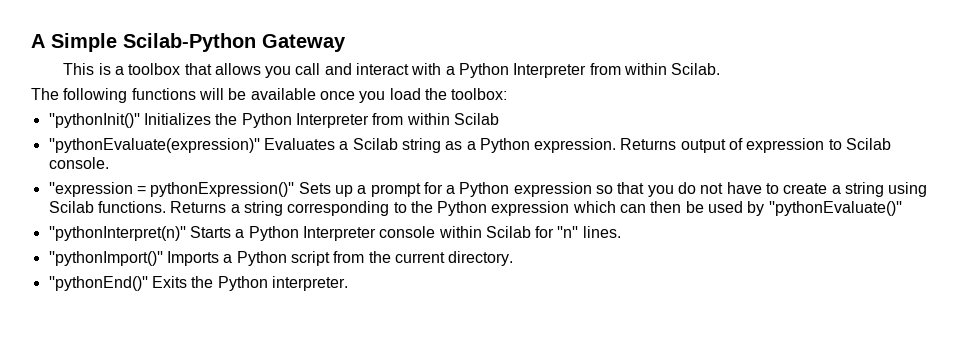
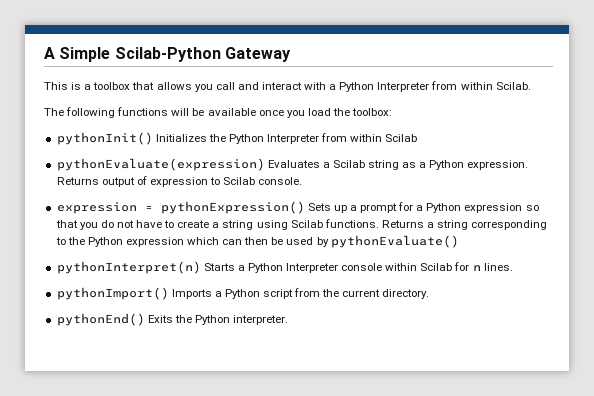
- ''pythonInit()'' Initializes the Python Interpreter from within Scilab
+ pythonInit() Initializes the Python Interpreter from within Scilab
- ''pythonEvaluate(expression)'' Evaluates a Scilab string as a Python expression.
+ pythonEvaluate(expression) Evaluates a Scilab string as a Python expression.
- ''expression = pythonExpression()'' Sets up a prompt for a Python expression so that you do not have to create a string using Scilab functions.
+ expression = pythonExpression() Sets up a prompt for a Python expression so that you do not have to create a string using Scilab functions.
- Returns a string corresponding to the Python expression which can then be used by ''pythonEvaluate()''
- ''pythonInterpret(n)'' Starts a Python Interpreter console within Scilab for ''n'' lines.
+ Returns a string corresponding to the Python expression which can then be used by pythonEvaluate()
+ pythonInterpret(n) Starts a Python Interpreter console within Scilab for n lines.
- ''pythonImport()'' Imports a Python script from the current directory.
+ pythonImport() Imports a Python script from the current directory.
- ''pythonEnd()'' Exits the Python interpreter.
+ pythonEnd() Exits the Python interpreter.

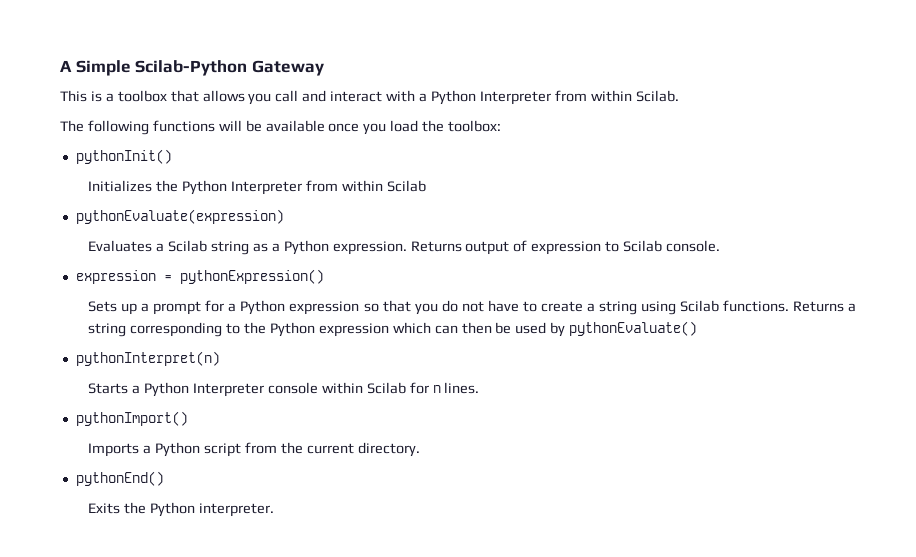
- pythonInit() Initializes the Python Interpreter from within Scilab
+ pythonInit()
+ Initializes the Python Interpreter from within Scilab
- pythonEvaluate(expression) Evaluates a Scilab string as a Python expression.
+ pythonEvaluate(expression)
+ Evaluates a Scilab string as a Python expression.
- expression = pythonExpression() Sets up a prompt for a Python expression so that you do not have to create a string using Scilab functions.
+ expression = pythonExpression()
+ Sets up a prompt for a Python expression so that you do not have to create a string using Scilab functions.
- pythonInterpret(n) Starts a Python Interpreter console within Scilab for n lines.
+ pythonInterpret(n)
+ Starts a Python Interpreter console within Scilab for n lines.
- pythonImport() Imports a Python script from the current directory.
+ pythonImport()
+ Imports a Python script from the current directory.
- pythonEnd() Exits the Python interpreter.
+ pythonEnd()
+ Exits the Python interpreter.

